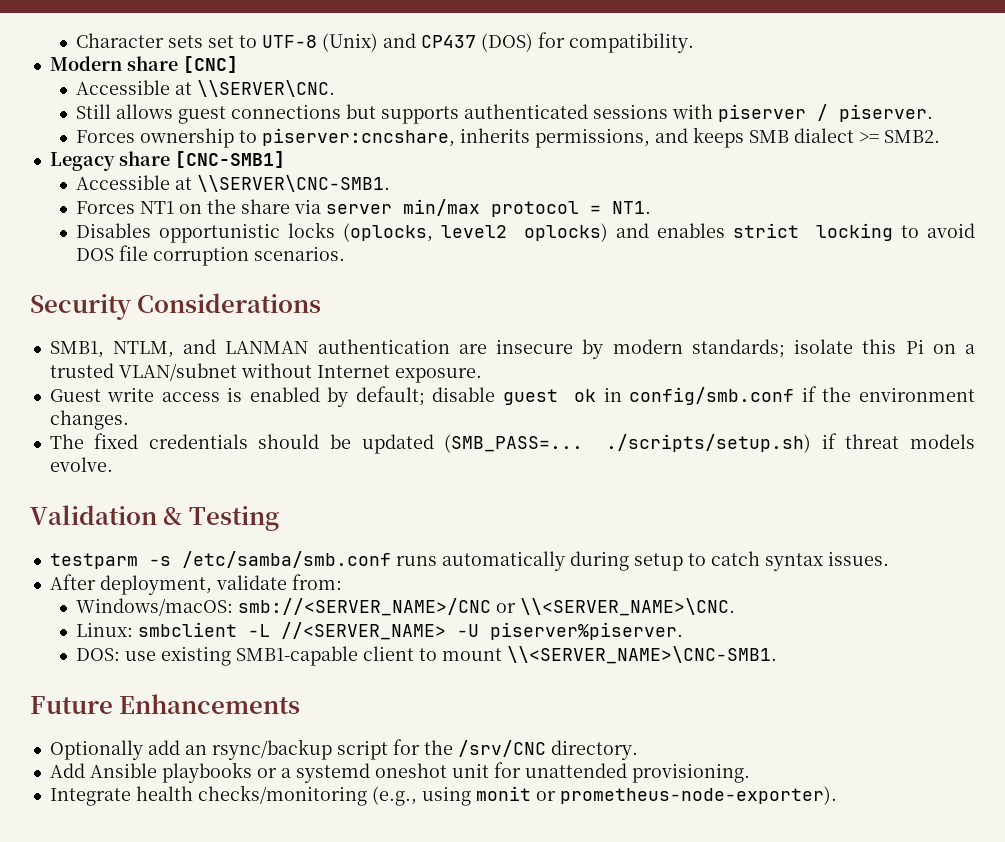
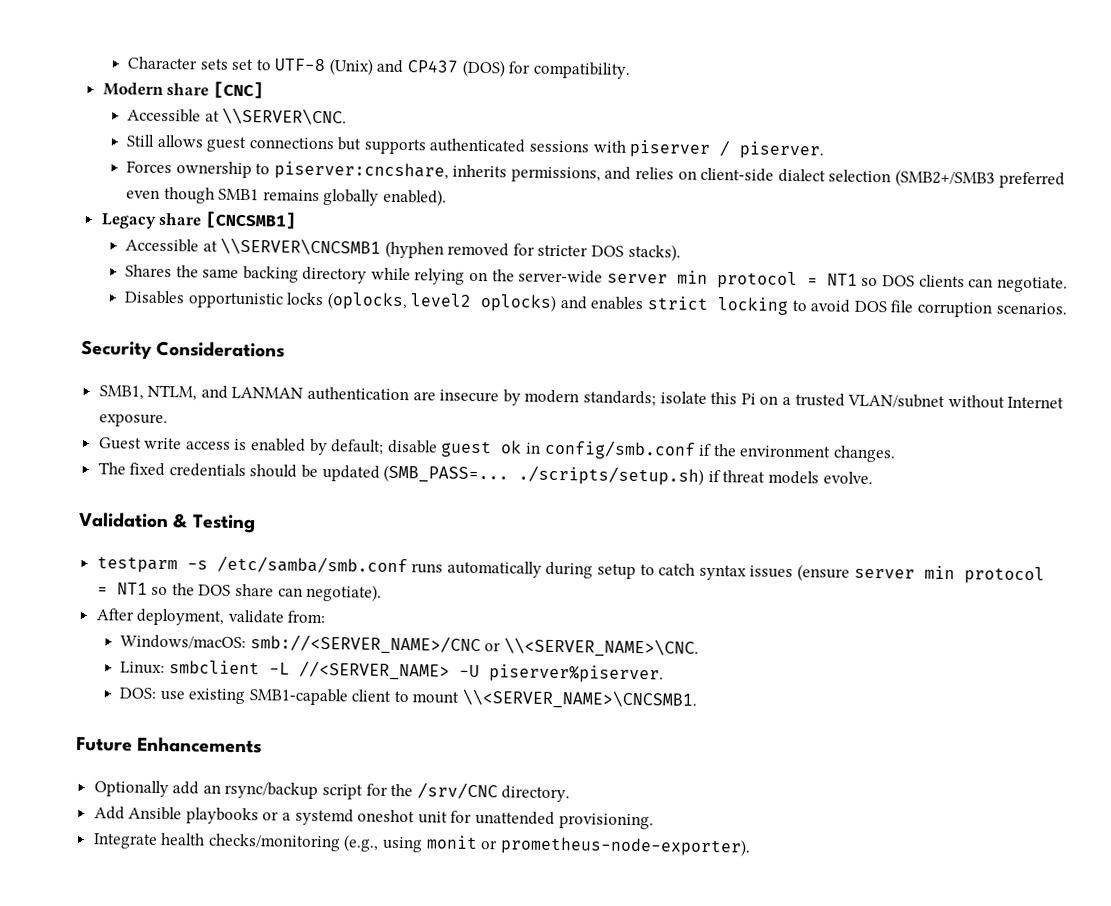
- Forces ownership to piserver:cncshare, inherits permissions, and keeps SMB dialect >= SMB2.
+ Forces ownership to piserver:cncshare, inherits permissions, and relies on client-side dialect selection (SMB2+/SMB3 preferred even though SMB1 remains globally enabled).
- Legacy share [CNC-SMB1]
- Accessible at \\SERVER\CNC-SMB1.
- Forces NT1 on the share via server min/max protocol = NT1.
+ Legacy share [CNCSMB1]
+ Accessible at \\SERVER\CNCSMB1 (hyphen removed for stricter DOS stacks).
+ Shares the same backing directory while relying on the server-wide server min protocol = NT1 so DOS clients can negotiate.
- testparm -s /etc/samba/smb.conf runs automatically during setup to catch syntax issues.
+ testparm -s /etc/samba/smb.conf runs automatically during setup to catch syntax issues (ensure server min protocol = NT1 so the DOS share can negotiate).
- DOS: use existing SMB1-capable client to mount \\<SERVER_NAME>\CNC-SMB1.
+ DOS: use existing SMB1-capable client to mount \\<SERVER_NAME>\CNCSMB1.

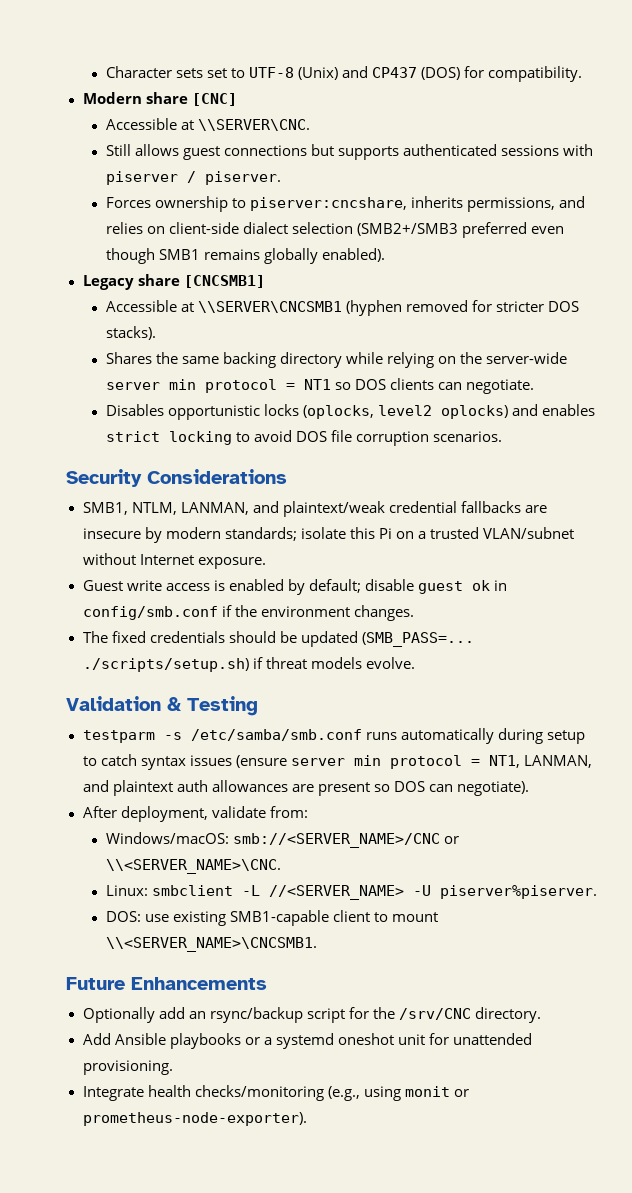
- SMB1, NTLM, and LANMAN authentication are insecure by modern standards; isolate this Pi on a trusted VLAN/subnet without Internet exposure.
+ SMB1, NTLM, LANMAN, and plaintext/weak credential fallbacks are insecure by modern standards; isolate this Pi on a trusted VLAN/subnet without Internet exposure.
- testparm -s /etc/samba/smb.conf runs automatically during setup to catch syntax issues (ensure server min protocol = NT1 so the DOS share can negotiate).
+ testparm -s /etc/samba/smb.conf runs automatically during setup to catch syntax issues (ensure server min protocol = NT1, LANMAN, and plaintext auth allowances are present so DOS can negotiate).

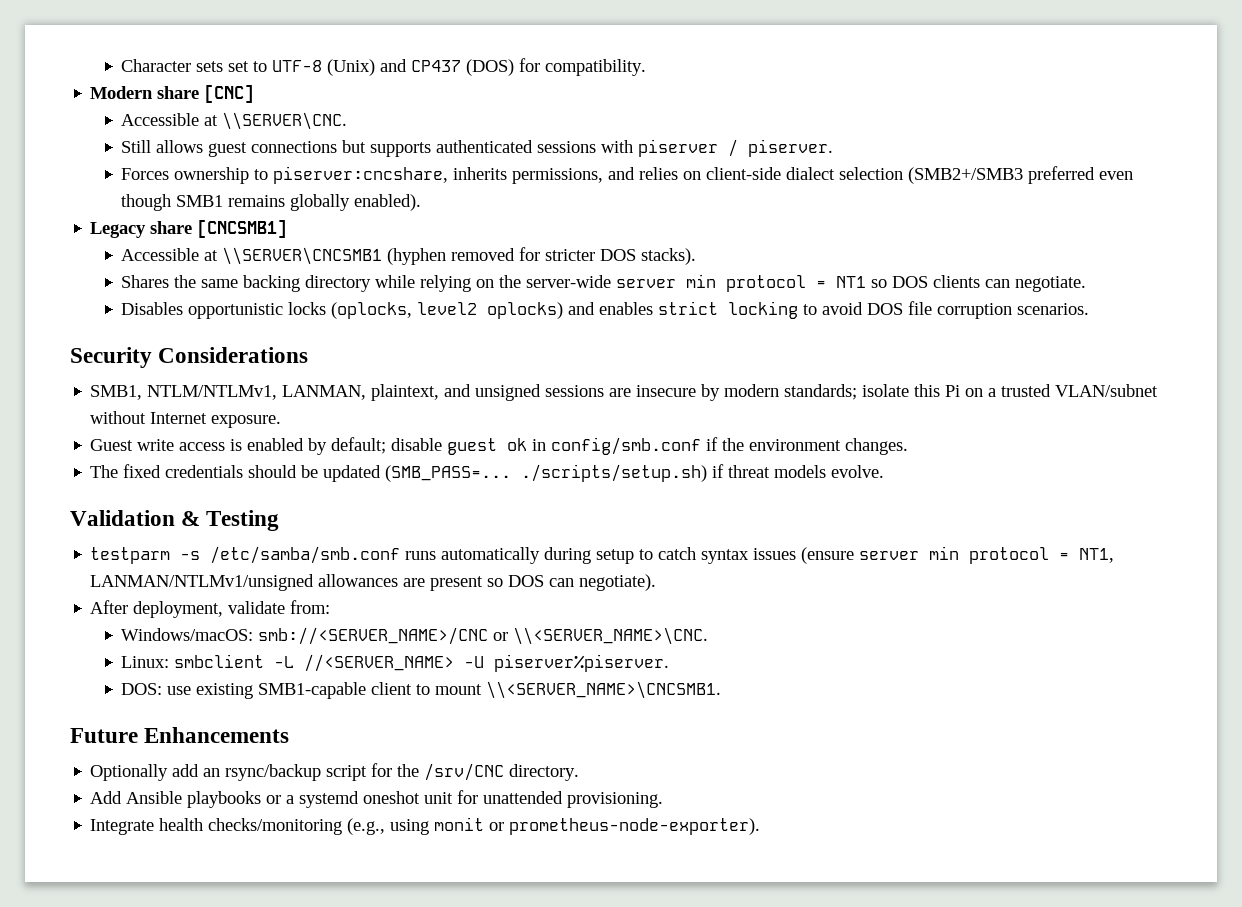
- SMB1, NTLM, LANMAN, and plaintext/weak credential fallbacks are insecure by modern standards; isolate this Pi on a trusted VLAN/subnet without Internet exposure.
+ SMB1, NTLM/NTLMv1, LANMAN, plaintext, and unsigned sessions are insecure by modern standards; isolate this Pi on a trusted VLAN/subnet without Internet exposure.
- testparm -s /etc/samba/smb.conf runs automatically during setup to catch syntax issues (ensure server min protocol = NT1, LANMAN, and plaintext auth allowances are present so DOS can negotiate).
+ testparm -s /etc/samba/smb.conf runs automatically during setup to catch syntax issues (ensure server min protocol = NT1, LANMAN/NTLMv1/unsigned allowances are present so DOS can negotiate).

